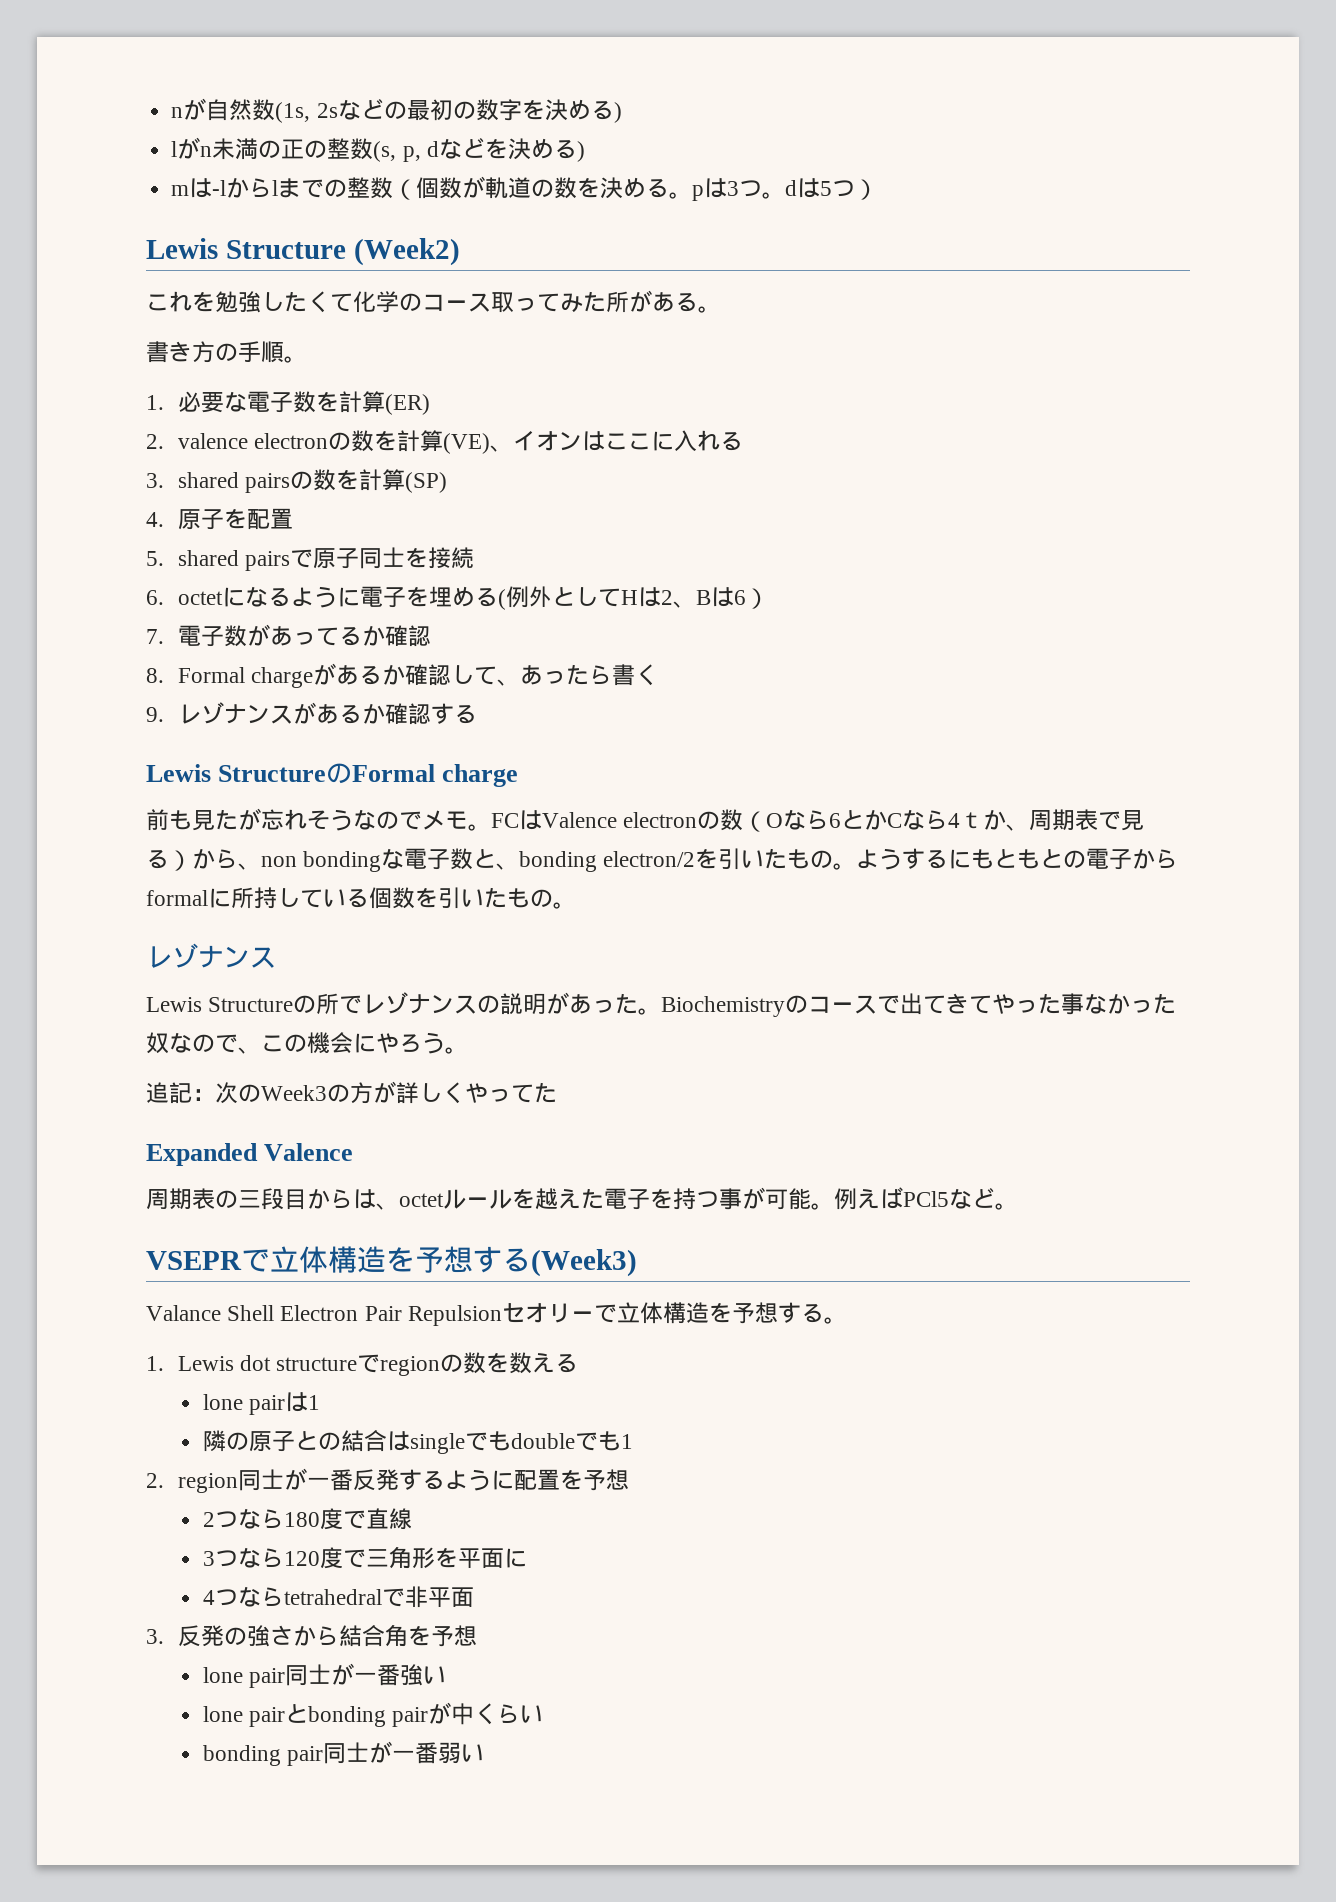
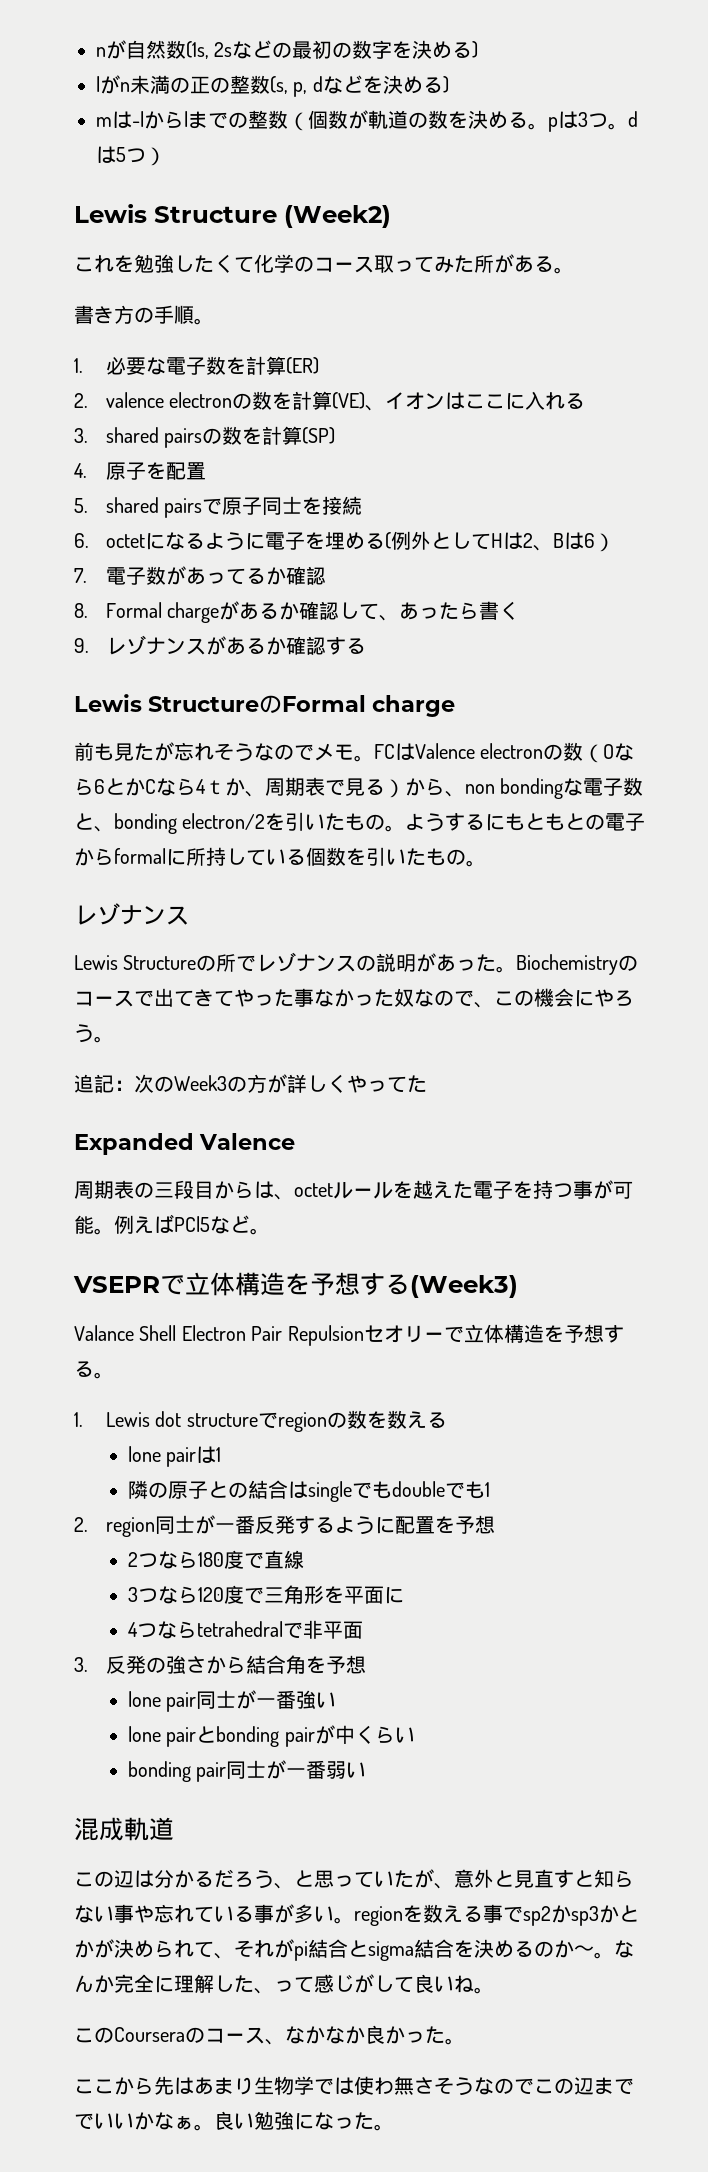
+ 混成軌道
+ この辺は分かるだろう、と思っていたが、意外と見直すと知らない事や忘れている事が多い。regionを数える事でsp2かsp3かとかが決められて、それがpi結合とsigma結合を決めるのか〜。なんか完全に理解した、って感じがして良いね。
+ このCourseraのコース、なかなか良かった。
+ ここから先はあまり生物学では使わ無さそうなのでこの辺まででいいかなぁ。良い勉強になった。

